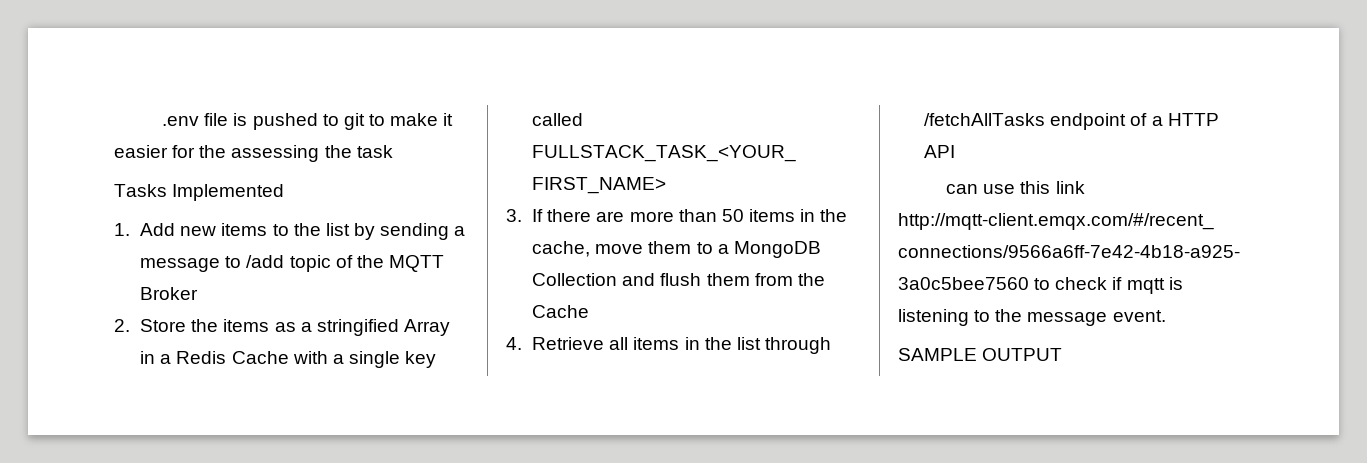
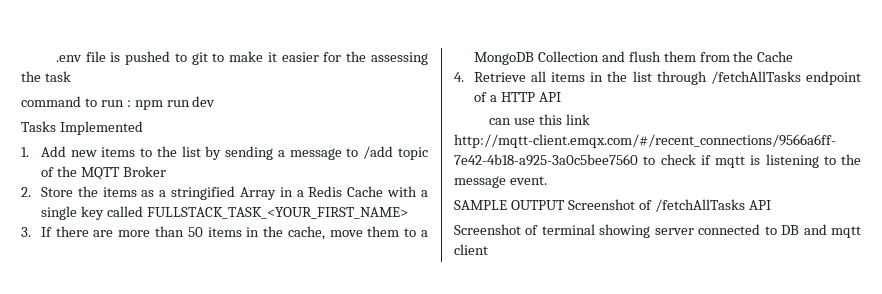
+ command to run : npm run dev
- SAMPLE OUTPUT
+ SAMPLE OUTPUT Screenshot of /fetchAllTasks API
+ Screenshot of terminal showing server connected to DB and mqtt client

